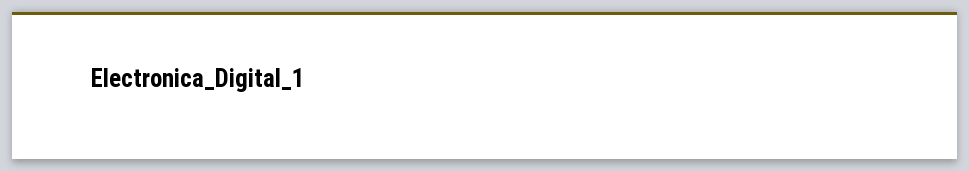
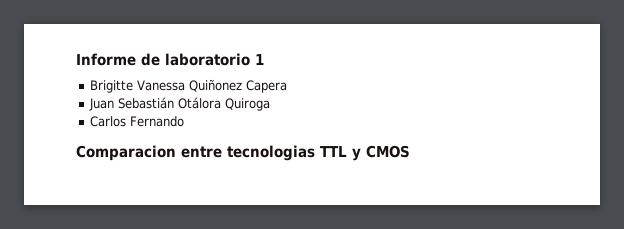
- Electronica_Digital_1
+ Informe de laboratorio 1
+ Brigitte Vanessa Quiñonez Capera
+ Juan Sebastián Otálora Quiroga
+ Carlos Fernando
+ Comparacion entre tecnologias TTL y CMOS

